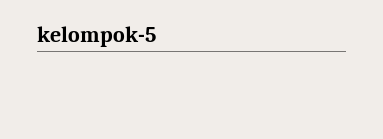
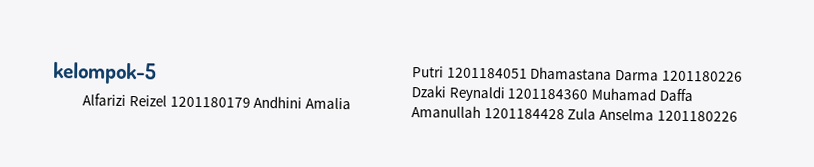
+ Alfarizi Reizel 1201180179 Andhini Amalia Putri 1201184051 Dhamastana Darma 1201180226 Dzaki Reynaldi 1201184360 Muhamad Daffa Amanullah 1201184428 Zula Anselma 1201180226

